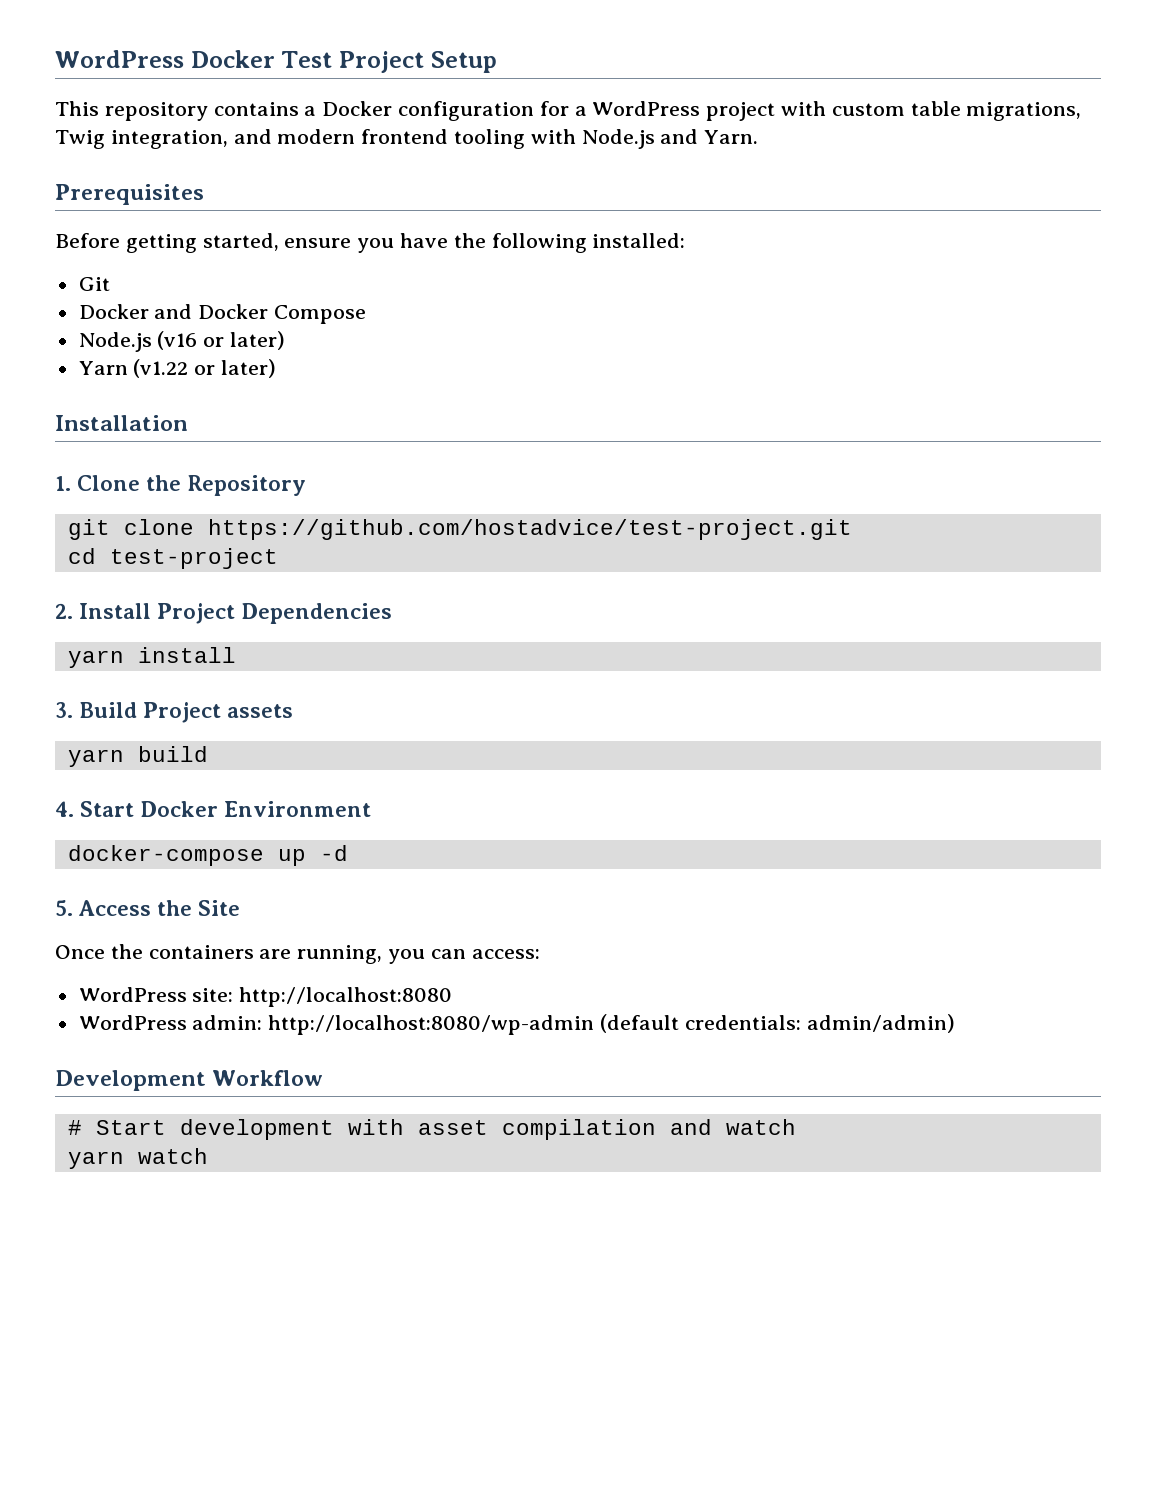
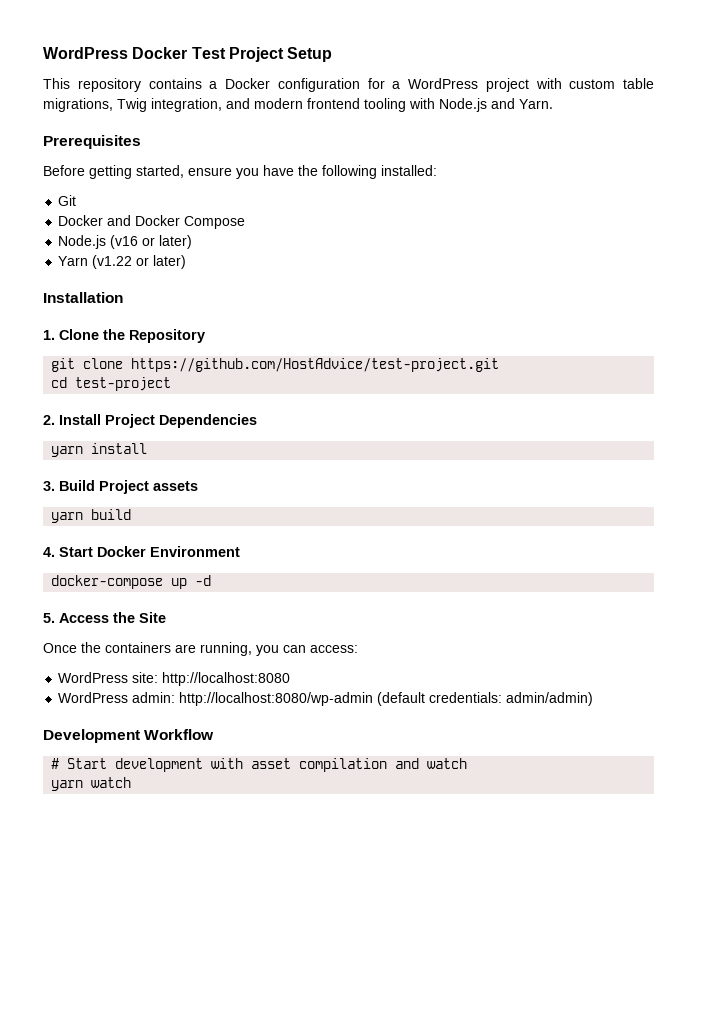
- git clone https://github.com/hostadvice/test-project.git
+ git clone https://github.com/HostAdvice/test-project.git

